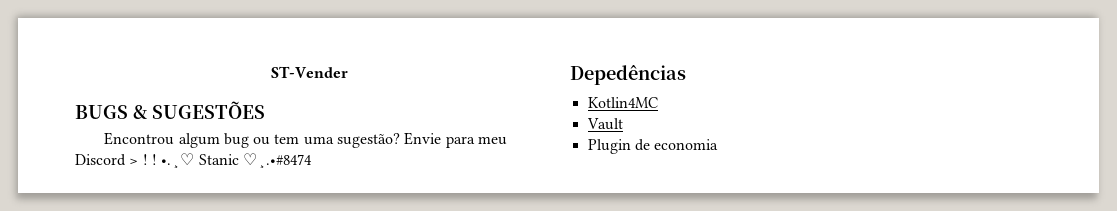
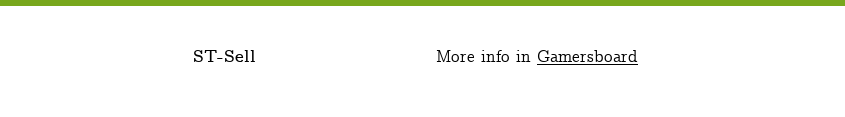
- ST-Vender
- BUGS & SUGESTÕES
- Encontrou algum bug ou tem uma sugestão? Envie para meu Discord > ! ! •.¸♡ Stanic ♡¸.•#8474
- Depedências
- Kotlin4MC
- Vault
- Plugin de economia
+ ST-Sell
+ More info in Gamersboard

